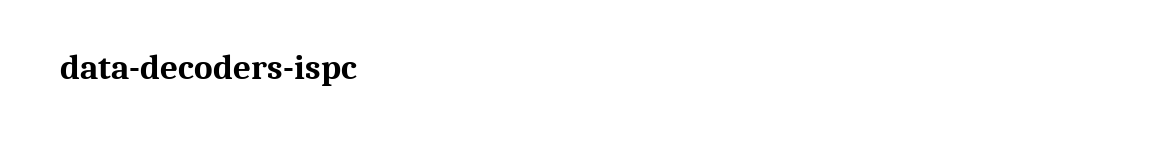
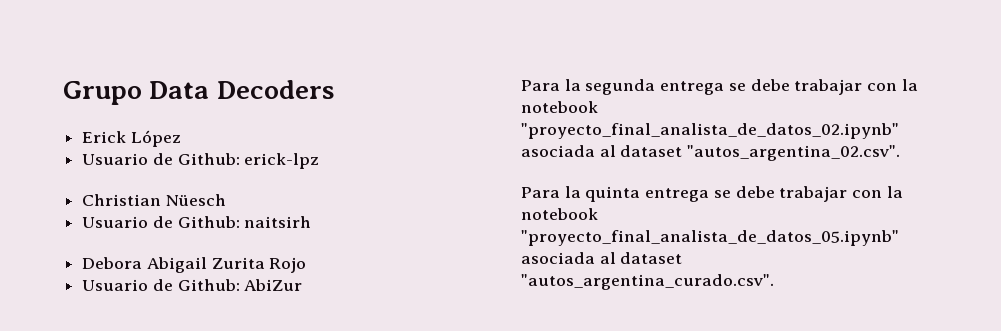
- data-decoders-ispc
+ Grupo Data Decoders
+ Erick López
+ Usuario de Github: erick-lpz
+ Christian Nüesch
+ Usuario de Github: naitsirh
+ Debora Abigail Zurita Rojo
+ Usuario de Github: AbiZur
+ Para la segunda entrega se debe trabajar con la notebook "proyecto_final_analista_de_datos_02.ipynb" asociada al dataset "autos_argentina_02.csv".
+ Para la quinta entrega se debe trabajar con la notebook "proyecto_final_analista_de_datos_05.ipynb" asociada al dataset "autos_argentina_curado.csv".

